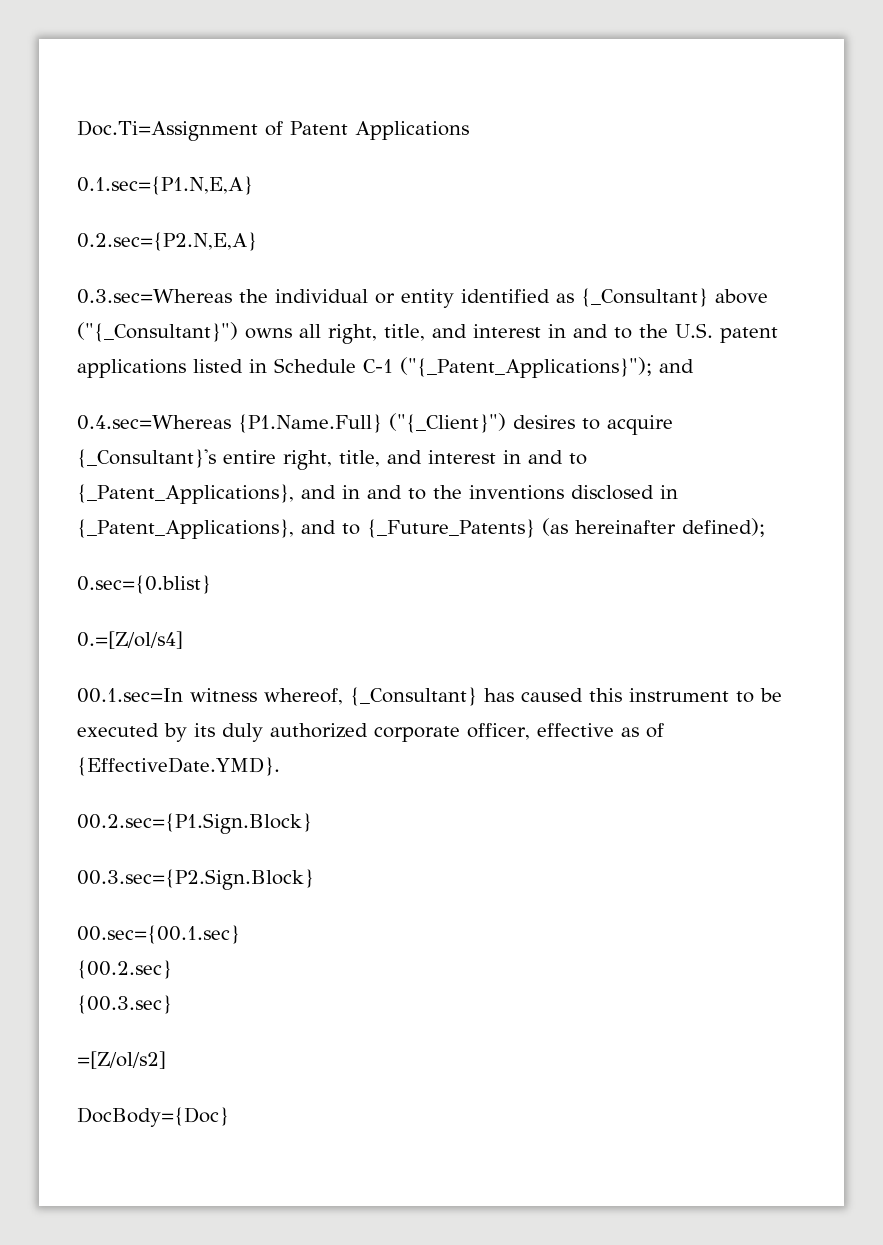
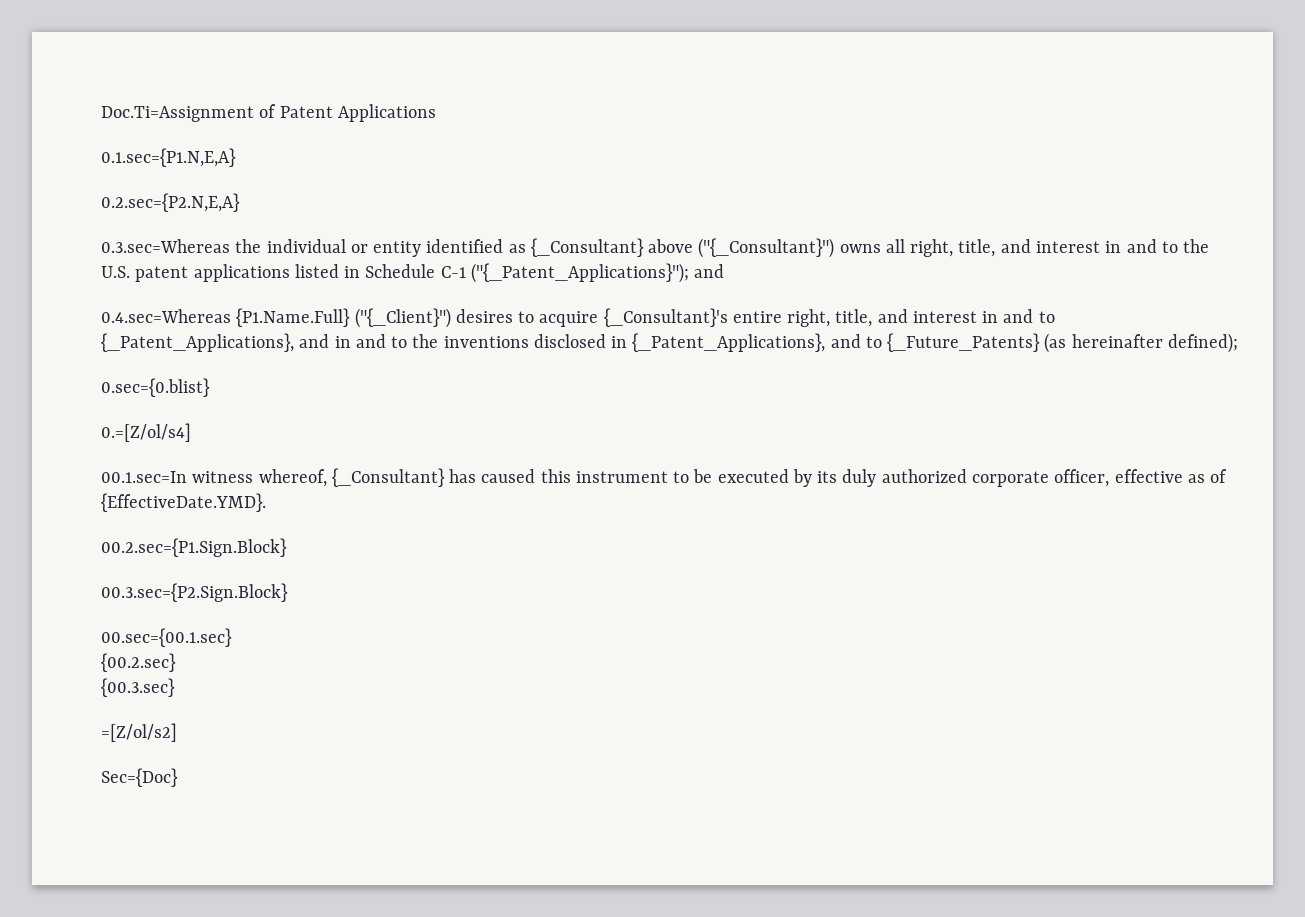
- DocBody={Doc}
+ Sec={Doc}

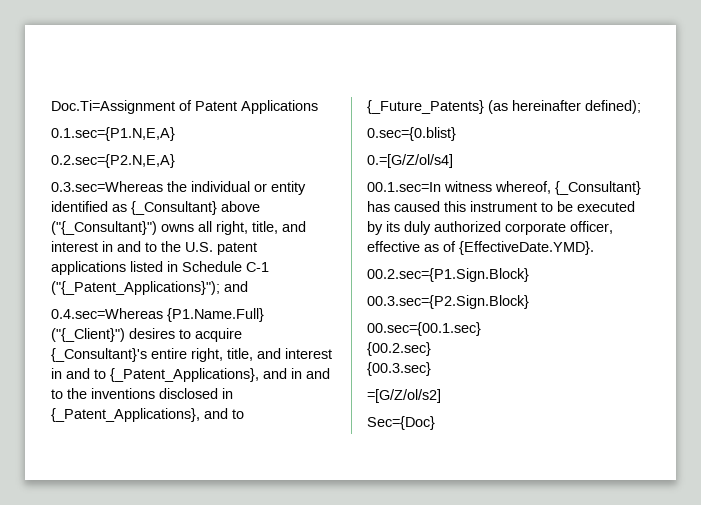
- 0.=[Z/ol/s4]
+ 0.=[G/Z/ol/s4]
- =[Z/ol/s2]
+ =[G/Z/ol/s2]

